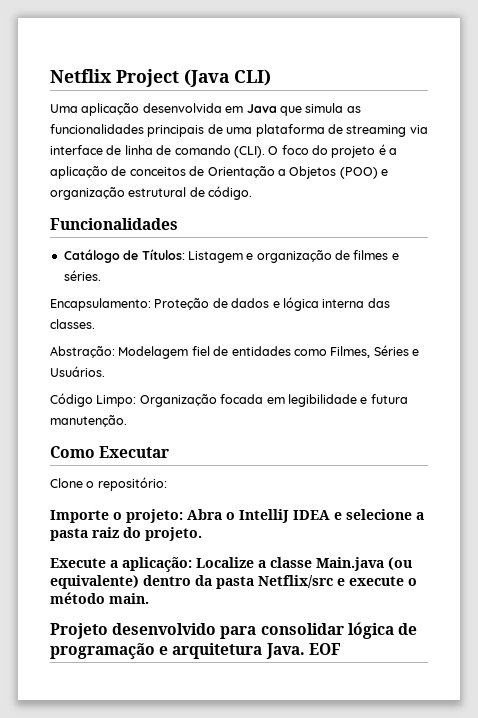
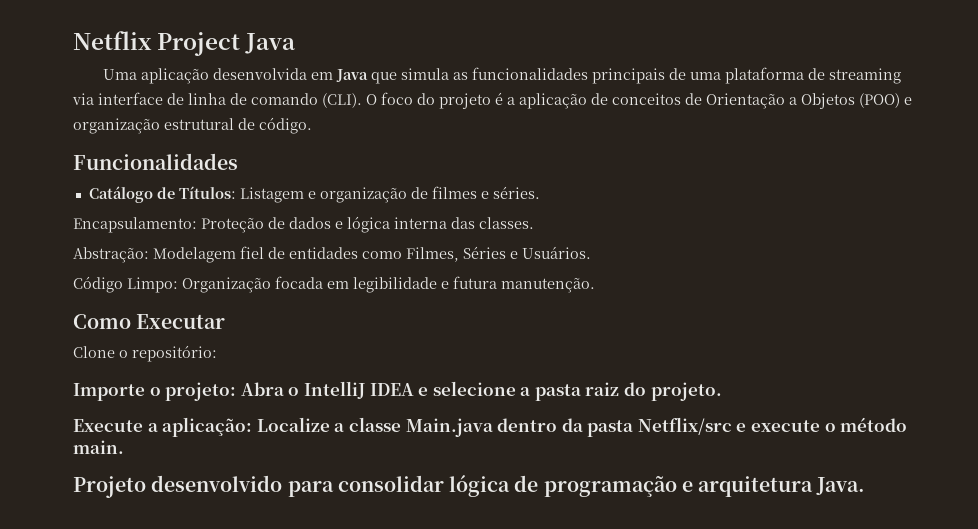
- Netflix Project (Java CLI)
+ Netflix Project Java
- Execute a aplicação: Localize a classe Main.java (ou equivalente) dentro da pasta Netflix/src e execute o método main.
+ Execute a aplicação: Localize a classe Main.java dentro da pasta Netflix/src e execute o método main.
- EOF

